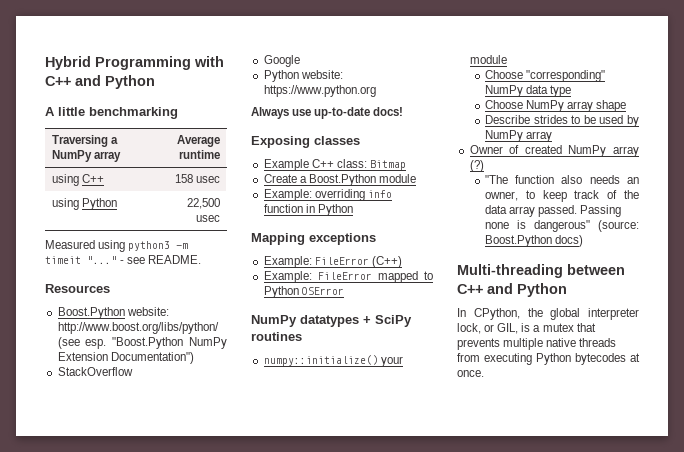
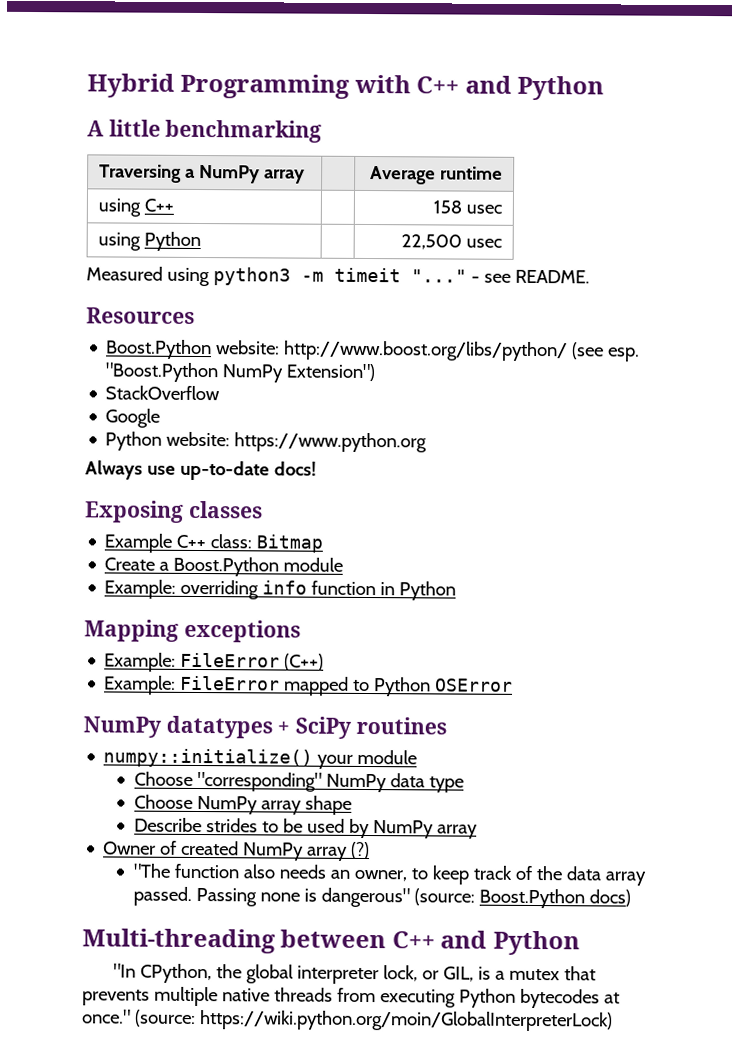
- "Boost.Python NumPy Extension Documentation")
+ "Boost.Python NumPy Extension")
- In CPython, the global interpreter lock, or GIL, is a mutex that prevents multiple native threads from executing Python bytecodes at once.
+ "In CPython, the global interpreter lock, or GIL, is a mutex that prevents multiple native threads from executing Python bytecodes at once." (source: https://wiki.python.org/moin/GlobalInterpreterLock)

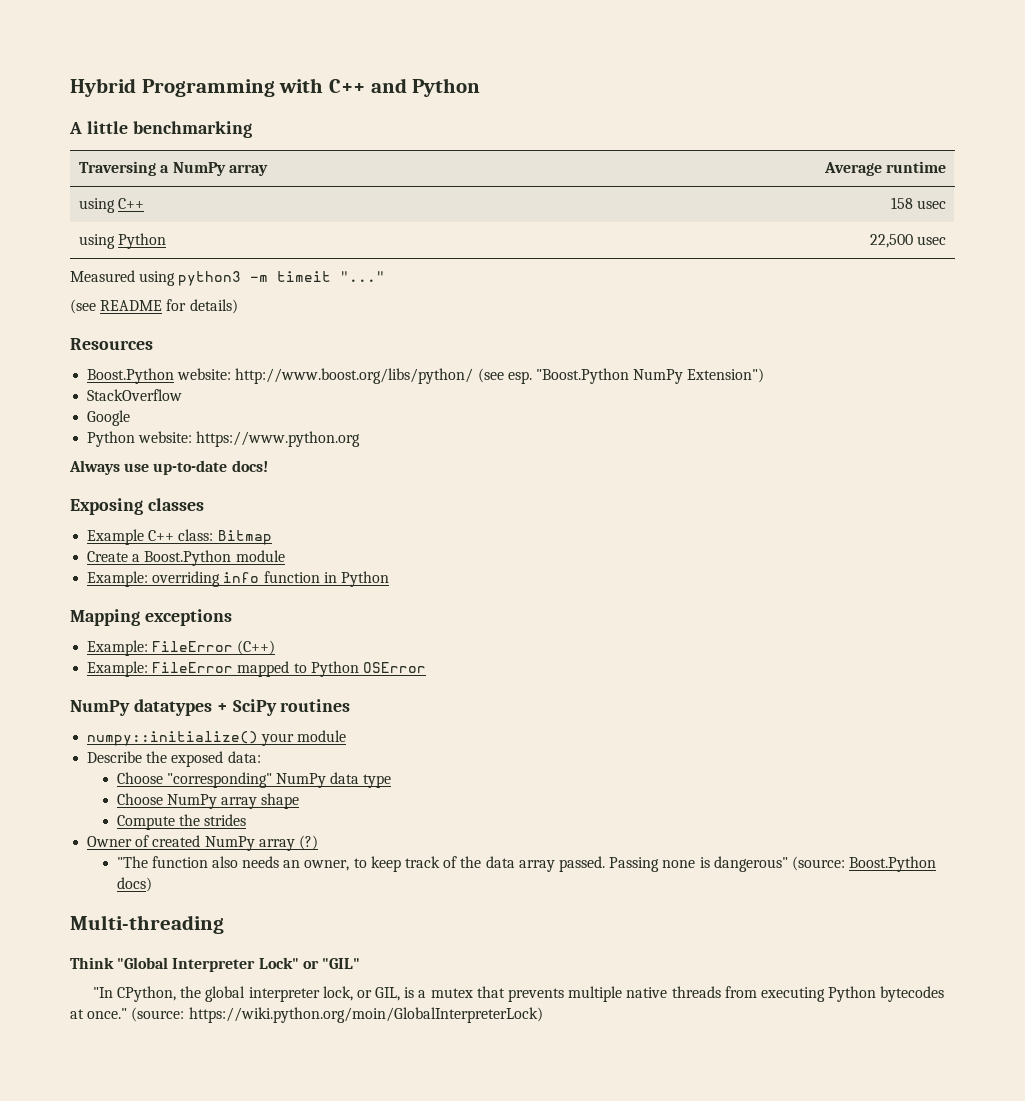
- Measured using python3 -m timeit "..." - see README.
+ Measured using python3 -m timeit "..."
+ (see README for details)
+ Describe the exposed data:
- Describe strides to be used by NumPy array
+ Compute the strides
- Multi-threading between C++ and Python
+ Multi-threading
+ Think "Global Interpreter Lock" or "GIL"

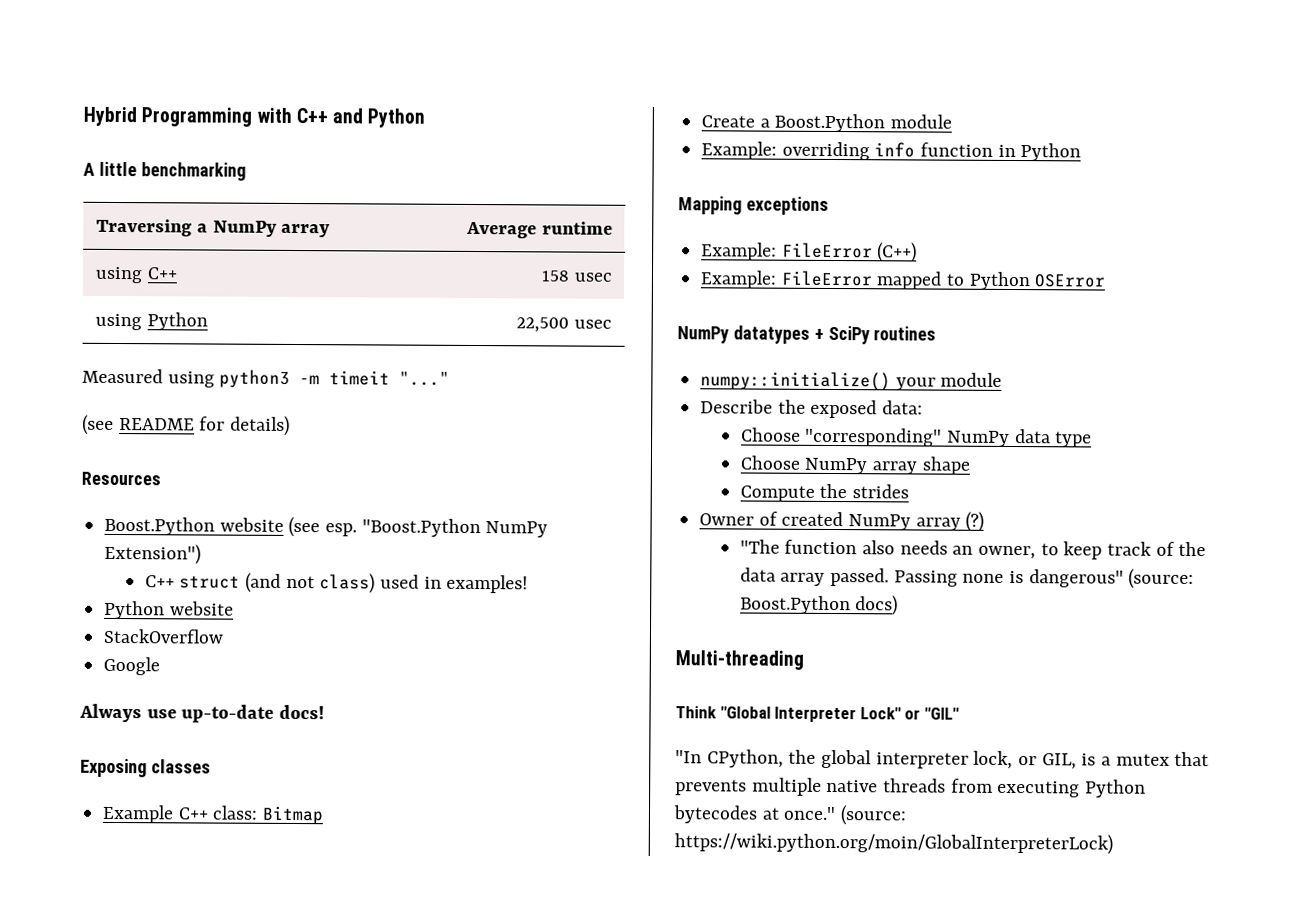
- Boost.Python website: http://www.boost.org/libs/python/ (see esp.
+ Boost.Python website (see esp.
+ C++ struct (and not class) used in examples!
+ Python website
- Python website: https://www.python.org

